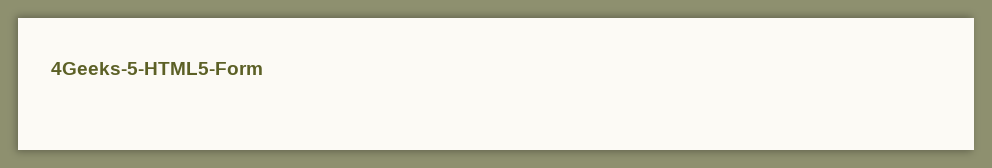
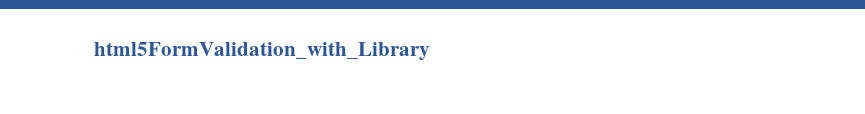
- 4Geeks-5-HTML5-Form
+ html5FormValidation_with_Library

